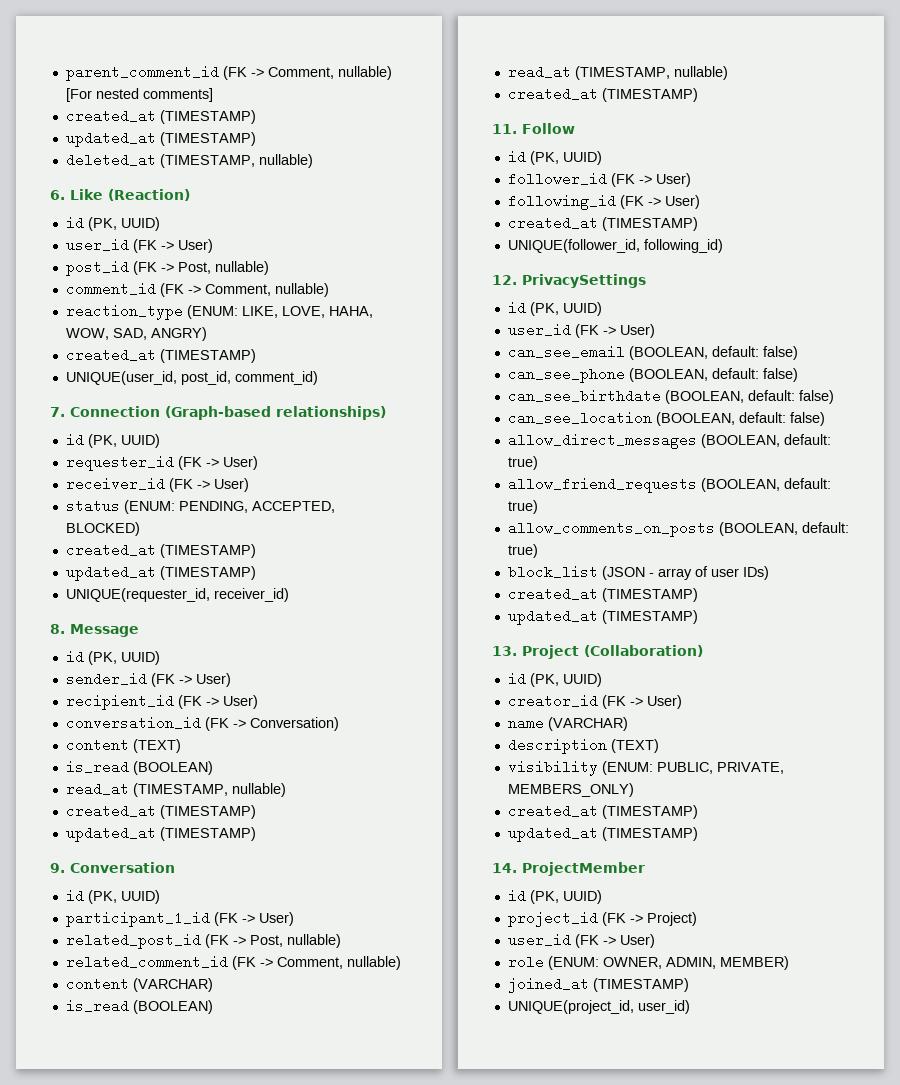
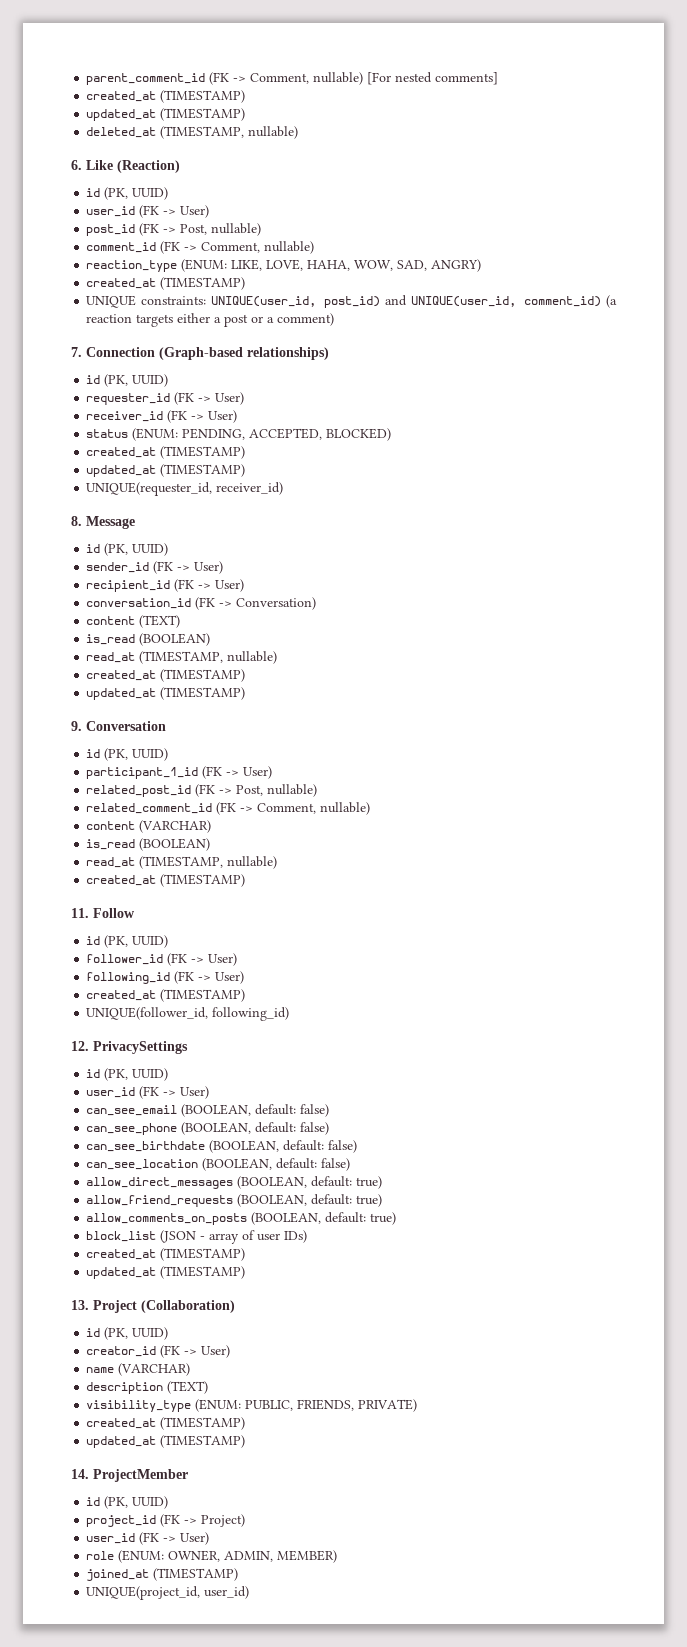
- UNIQUE(user_id, post_id, comment_id)
+ UNIQUE constraints: UNIQUE(user_id, post_id) and UNIQUE(user_id, comment_id) (a reaction targets either a post or a comment)
- visibility (ENUM: PUBLIC, PRIVATE, MEMBERS_ONLY)
+ visibility_type (ENUM: PUBLIC, FRIENDS, PRIVATE)

